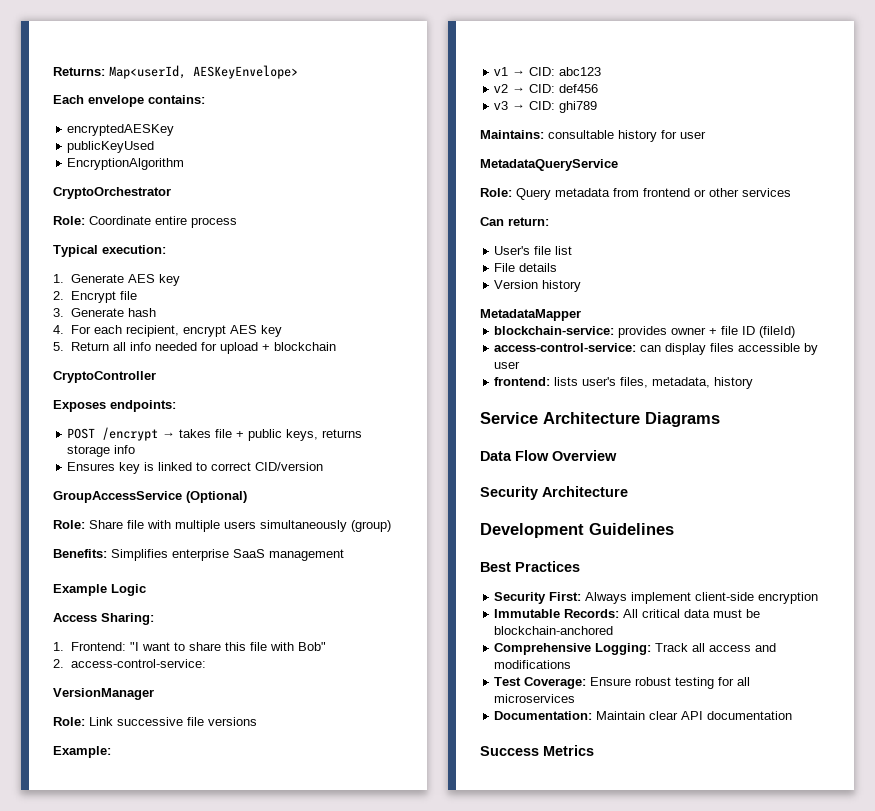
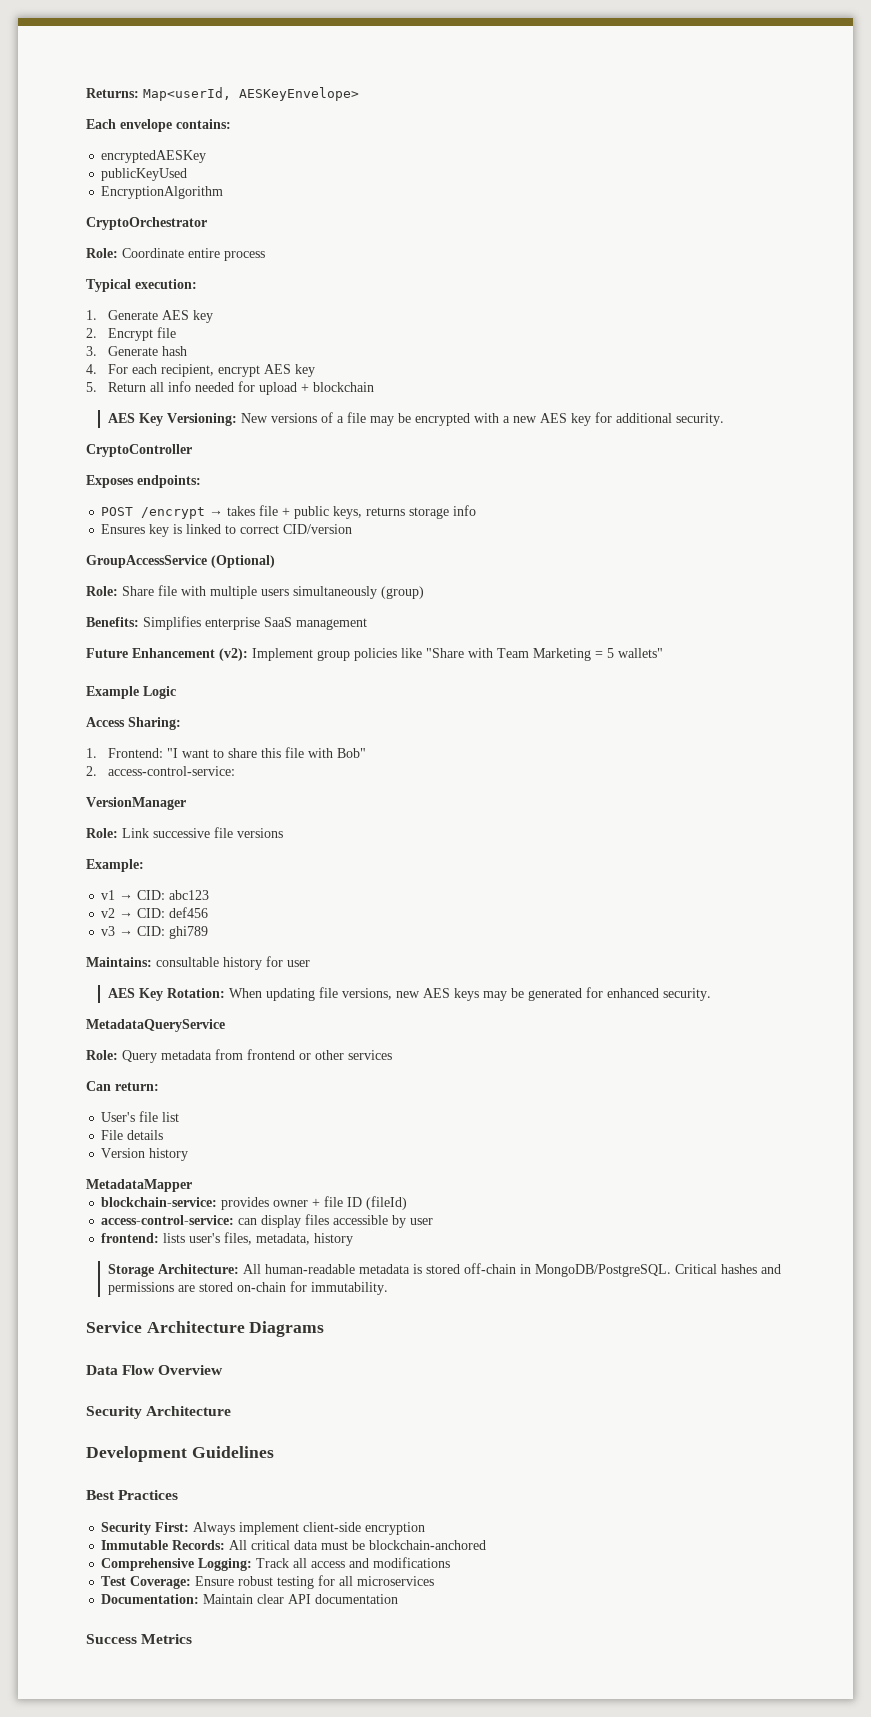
+ AES Key Versioning: New versions of a file may be encrypted with a new AES key for additional security.
+ Future Enhancement (v2): Implement group policies like "Share with Team Marketing = 5 wallets"
+ AES Key Rotation: When updating file versions, new AES keys may be generated for enhanced security.
+ Storage Architecture: All human-readable metadata is stored off-chain in MongoDB/PostgreSQL. Critical hashes and permissions are stored on-chain for immutability.

